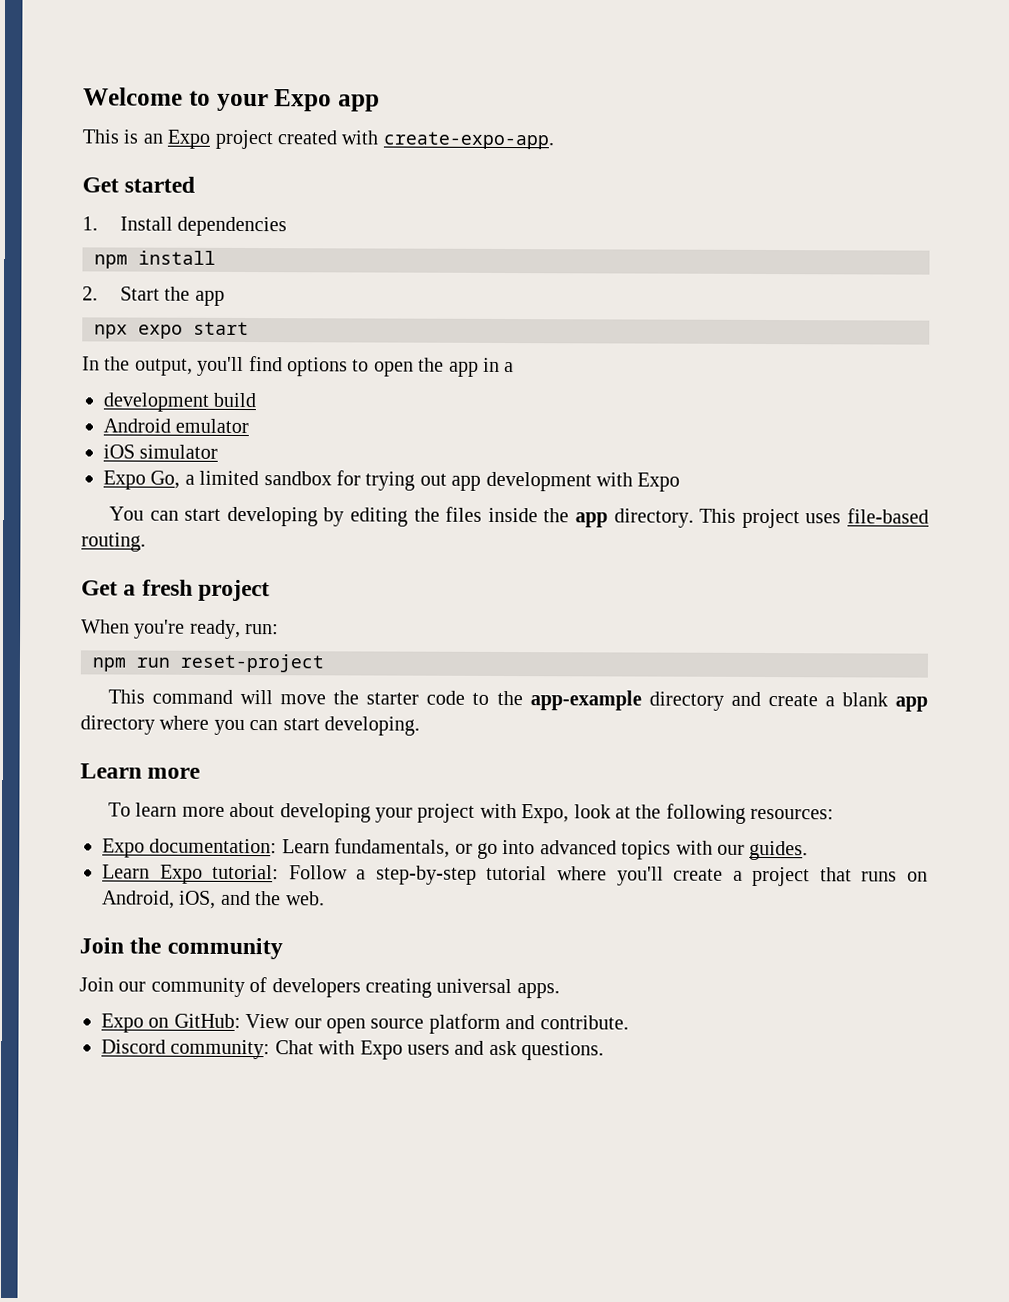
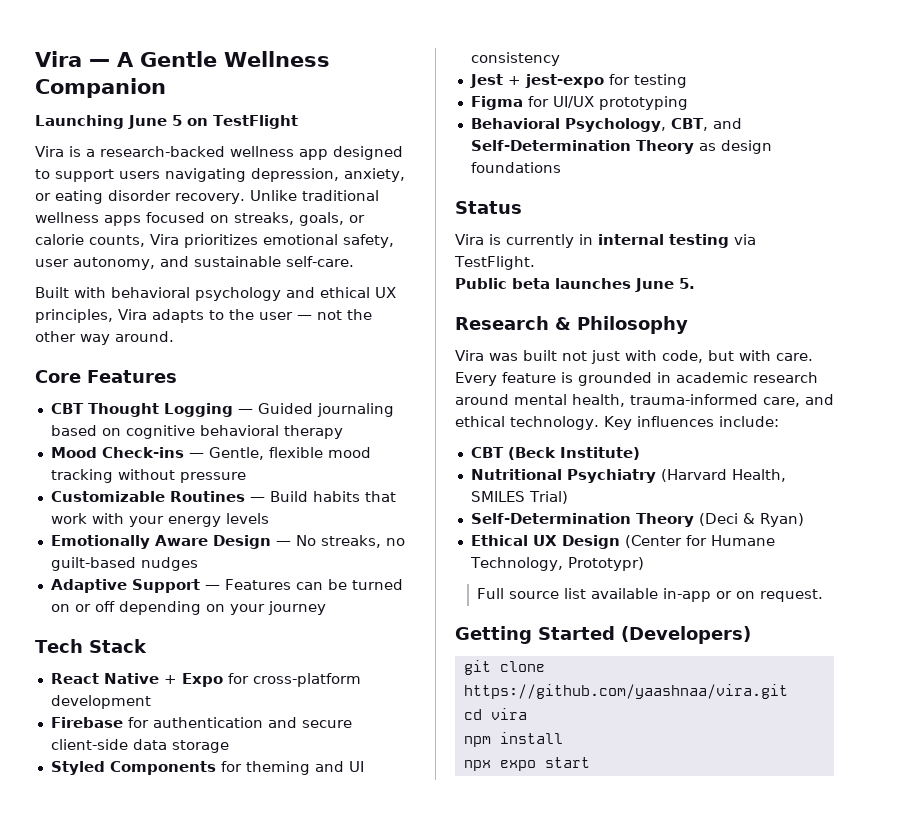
- Welcome to your Expo app
- This is an Expo project created with create-expo-app.
- Get started
- 1. Install dependencies
+ Vira — A Gentle Wellness Companion
+ Launching June 5 on TestFlight
+ Vira is a research-backed wellness app designed to support users navigating depression, anxiety, or eating disorder recovery. Unlike traditional wellness apps focused on streaks, goals, or calorie counts, Vira prioritizes emotional safety, user autonomy, and sustainable self-care.
+ Built with behavioral psychology and ethical UX principles, Vira adapts to the user — not the other way around.
+ Core Features
+ CBT Thought Logging — Guided journaling based on cognitive behavioral therapy
+ Mood Check-ins — Gentle, flexible mood tracking without pressure
+ Customizable Routines — Build habits that work with your energy levels
+ Emotionally Aware Design — No streaks, no guilt-based nudges
+ Adaptive Support — Features can be turned on or off depending on your journey
+ Tech Stack
+ React Native + Expo for cross-platform development
+ Firebase for authentication and secure client-side data storage
+ Styled Components for theming and UI consistency
+ Jest + jest-expo for testing
+ Figma for UI/UX prototyping
+ Behavioral Psychology, CBT, and Self-Determination Theory as design foundations
+ Status
+ Vira is currently in internal testing via TestFlight.
+ Public beta launches June 5.
+ Research & Philosophy
+ Vira was built not just with code, but with care. Every feature is grounded in academic research around mental health, trauma-informed care, and ethical technology. Key influences include:
+ CBT (Beck Institute)
+ Nutritional Psychiatry (Harvard Health, SMILES Trial)
+ Self-Determination Theory (Deci & Ryan)
+ Ethical UX Design (Center for Humane Technology, Prototypr)
+ Full source list available in-app or on request.
+ Getting Started (Developers)
+ git clone https://github.com/yaashnaa/vira.git
+ cd vira
  npm install
- 2. Start the app
  npx expo start
- In the output, you'll find options to open the app in a
- development build
- Android emulator
- iOS simulator
- Expo Go, a limited sandbox for trying out app development with Expo
- You can start developing by editing the files inside the app directory. This project uses file-based routing.
- Get a fresh project
- When you're ready, run:
- npm run reset-project
- This command will move the starter code to the app-example directory and create a blank app directory where you can start developing.
- Learn more
- To learn more about developing your project with Expo, look at the following resources:
- Expo documentation: Learn fundamentals, or go into advanced topics with our guides.
- Learn Expo tutorial: Follow a step-by-step tutorial where you'll create a project that runs on Android, iOS, and the web.
- Join the community
- Join our community of developers creating universal apps.
- Expo on GitHub: View our open source platform and contribute.
- Discord community: Chat with Expo users and ask questions.

